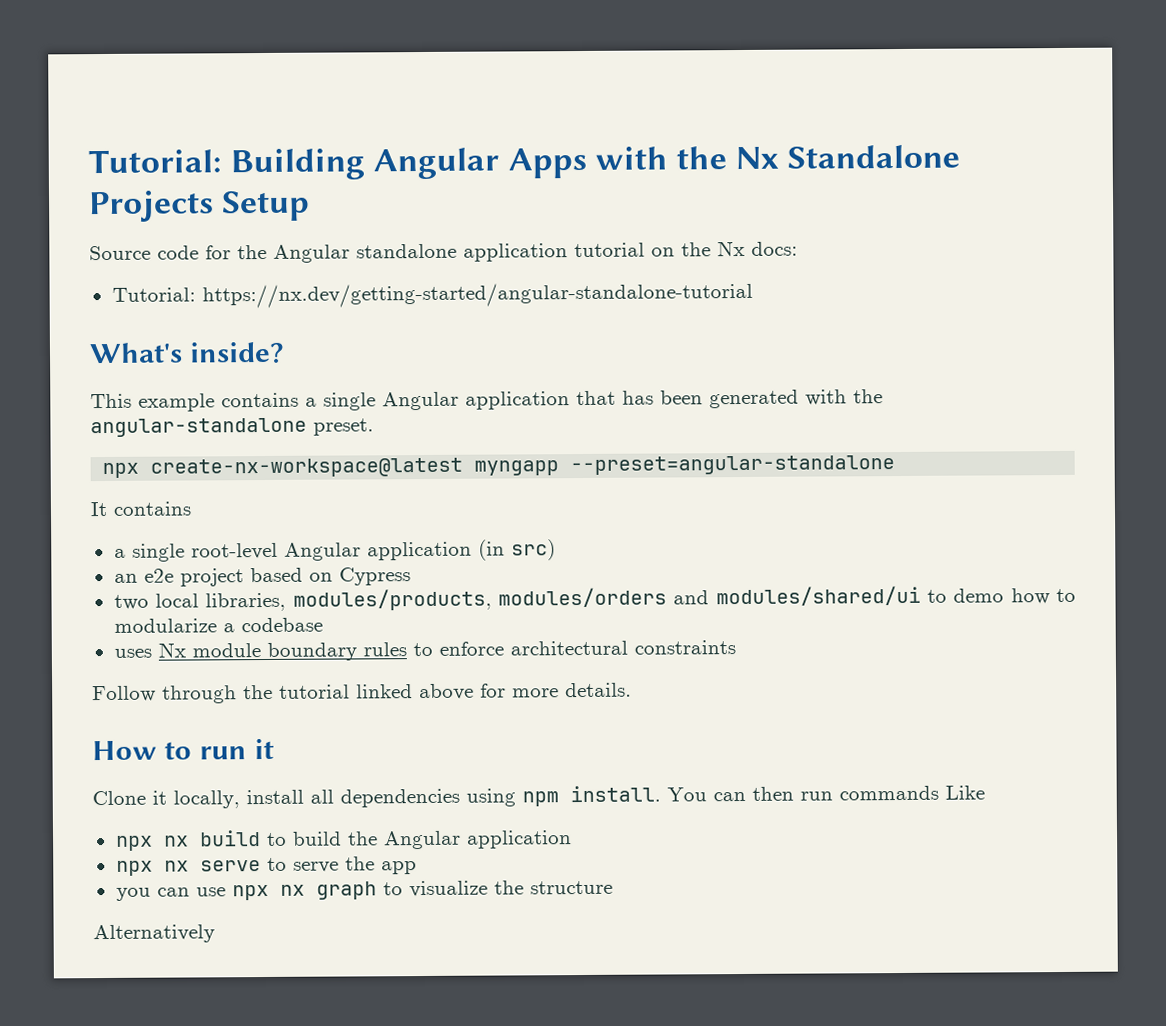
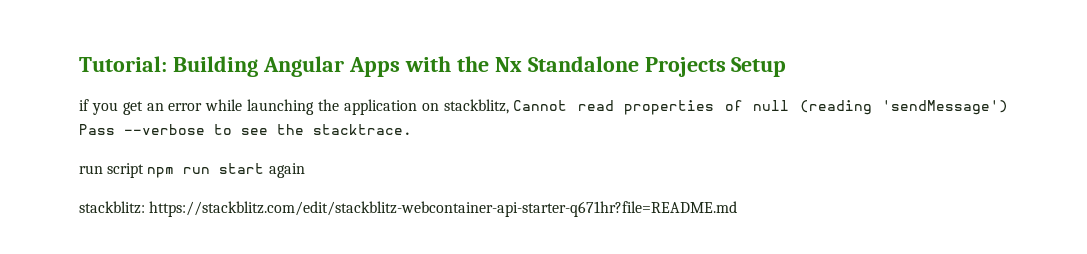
- Source code for the Angular standalone application tutorial on the Nx docs:
- Tutorial: https://nx.dev/getting-started/angular-standalone-tutorial
- What's inside?
- This example contains a single Angular application that has been generated with the angular-standalone preset.
- npx create-nx-workspace@latest myngapp --preset=angular-standalone
- It contains
- a single root-level Angular application (in src)
- an e2e project based on Cypress
- two local libraries, modules/products, modules/orders and modules/shared/ui to demo how to modularize a codebase
- uses Nx module boundary rules to enforce architectural constraints
- Follow through the tutorial linked above for more details.
- How to run it
- Clone it locally, install all dependencies using npm install. You can then run commands Like
- npx nx build to build the Angular application
- npx nx serve to serve the app
- you can use npx nx graph to visualize the structure
- Alternatively
+ if you get an error while launching the application on stackblitz, Cannot read properties of null (reading 'sendMessage') Pass --verbose to see the stacktrace.
+ run script npm run start again
+ stackblitz: https://stackblitz.com/edit/stackblitz-webcontainer-api-starter-q671hr?file=README.md

